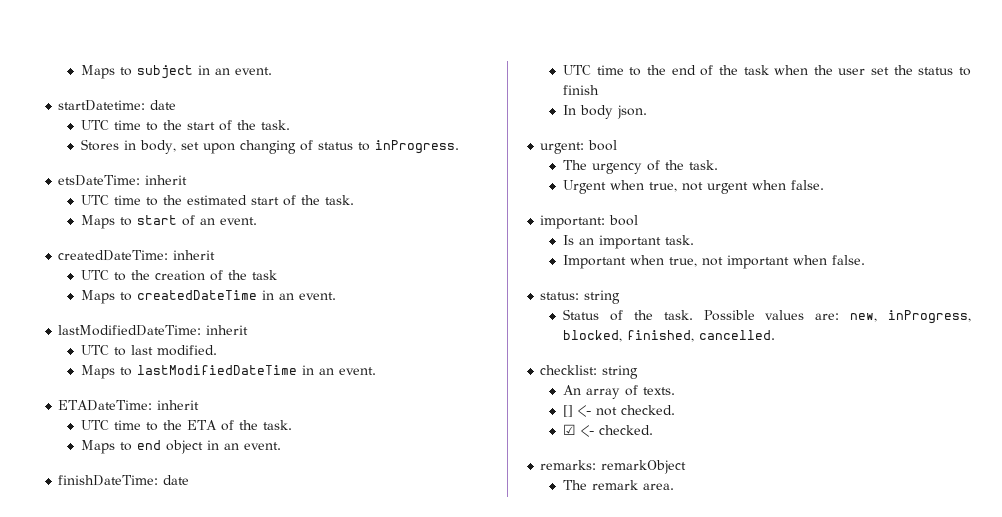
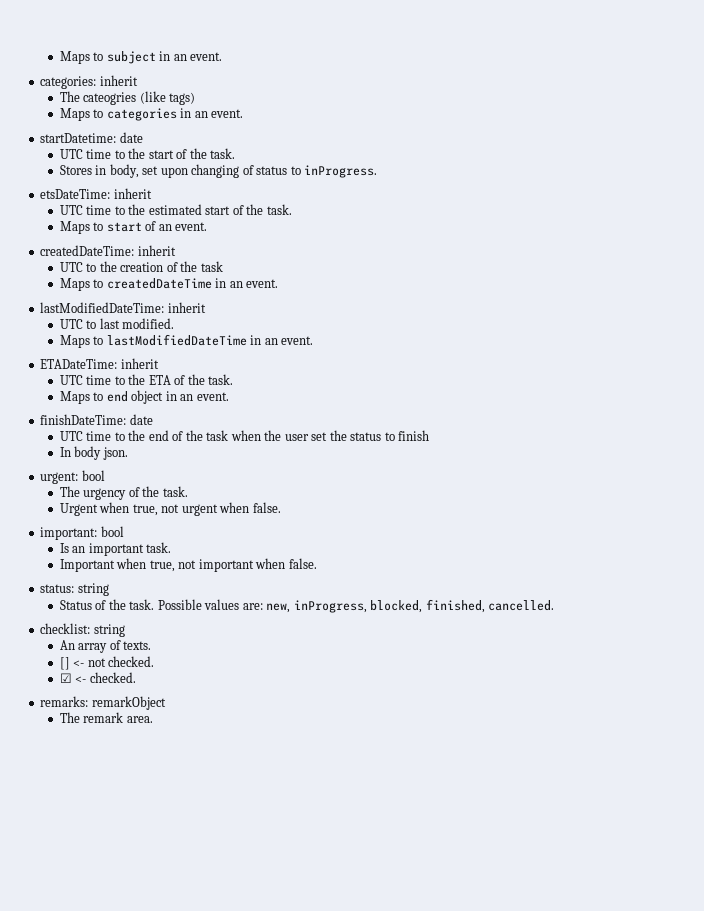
+ categories: inherit
+ The cateogries (like tags)
+ Maps to categories in an event.

